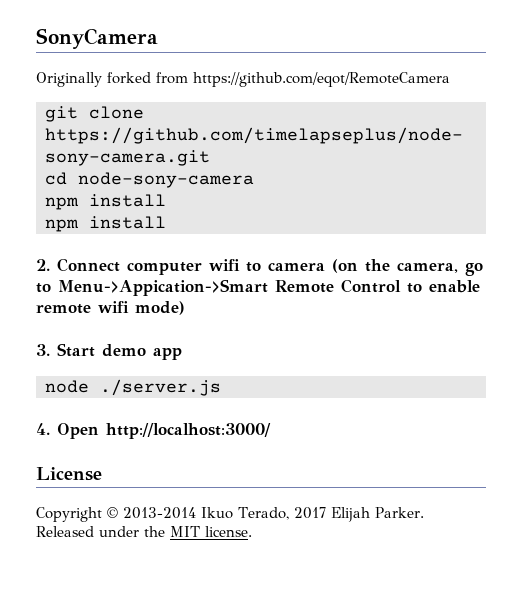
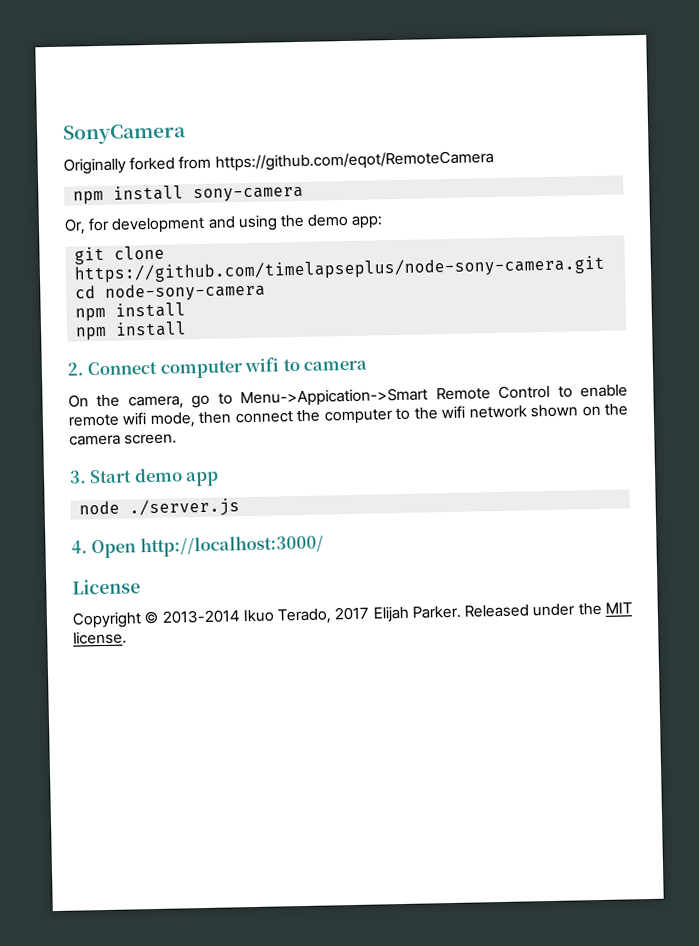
+ npm install sony-camera
+ Or, for development and using the demo app:
- 2. Connect computer wifi to camera (on the camera, go to Menu->Appication->Smart Remote Control to enable remote wifi mode)
+ 2. Connect computer wifi to camera
+ On the camera, go to Menu->Appication->Smart Remote Control to enable remote wifi mode, then connect the computer to the wifi network shown on the camera screen.

